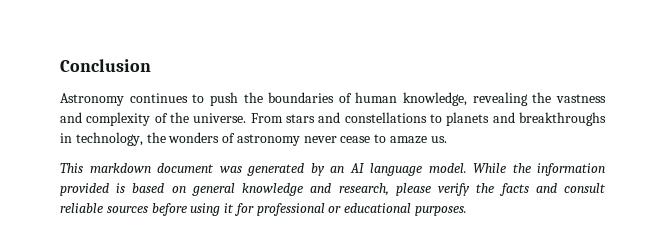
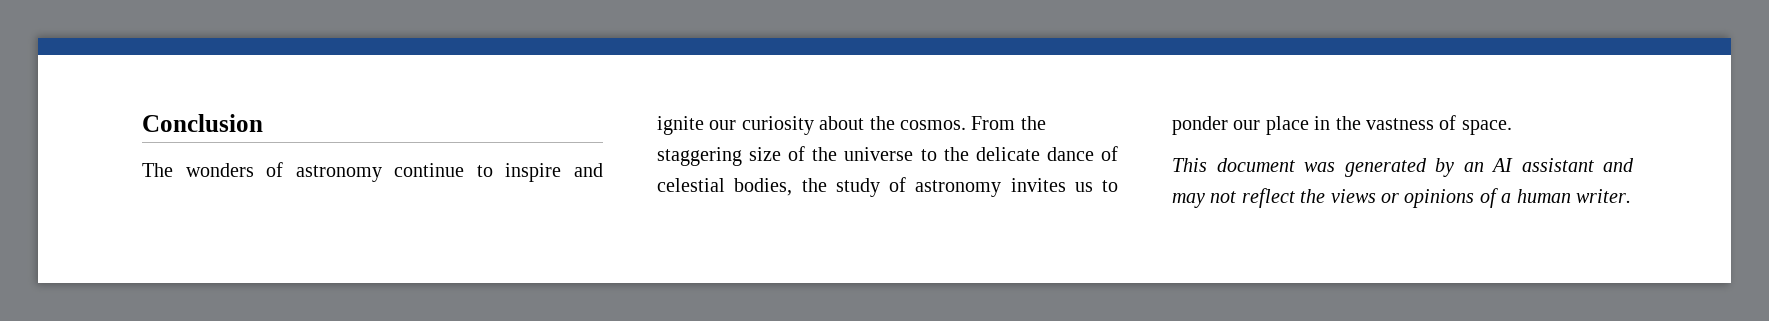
- Astronomy continues to push the boundaries of human knowledge, revealing the vastness and complexity of the universe. From stars and constellations to planets and breakthroughs in technology, the wonders of astronomy never cease to amaze us.
+ The wonders of astronomy continue to inspire and ignite our curiosity about the cosmos. From the staggering size of the universe to the delicate dance of celestial bodies, the study of astronomy invites us to ponder our place in the vastness of space.
- This markdown document was generated by an AI language model. While the information provided is based on general knowledge and research, please verify the facts and consult reliable sources before using it for professional or educational purposes.
+ This document was generated by an AI assistant and may not reflect the views or opinions of a human writer.

